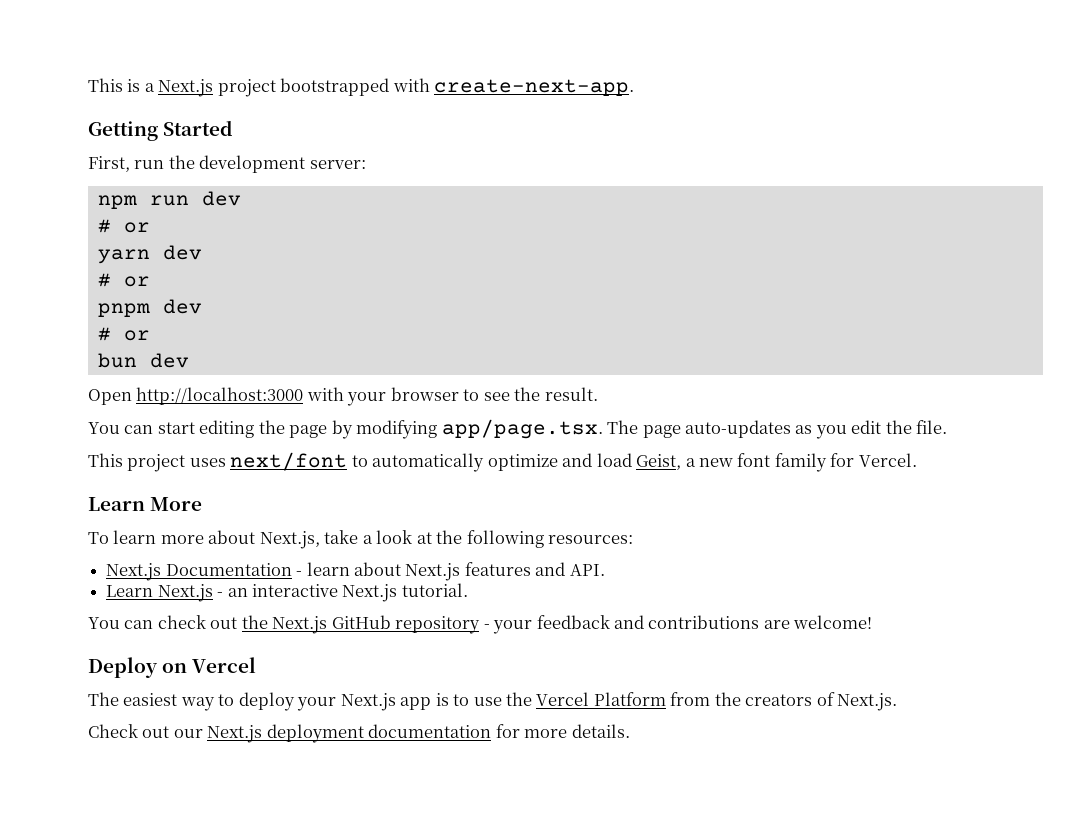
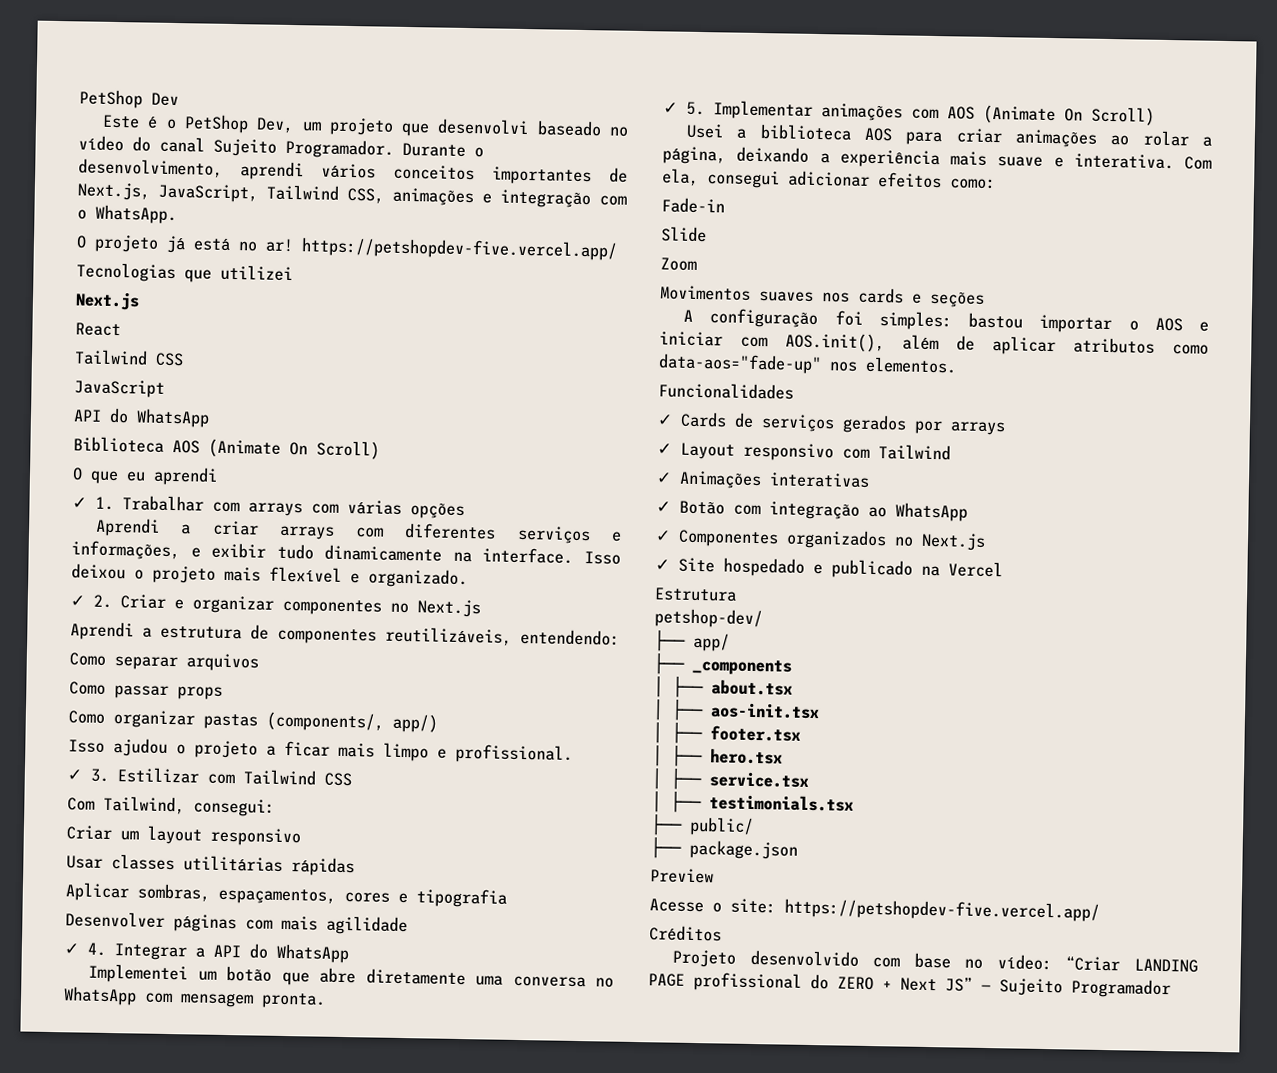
- This is a Next.js project bootstrapped with create-next-app.
- Getting Started
- First, run the development server:
- npm run dev
- # or
- yarn dev
- # or
- pnpm dev
- # or
- bun dev
- Open http://localhost:3000 with your browser to see the result.
- You can start editing the page by modifying app/page.tsx. The page auto-updates as you edit the file.
- This project uses next/font to automatically optimize and load Geist, a new font family for Vercel.
- Learn More
- To learn more about Next.js, take a look at the following resources:
- Next.js Documentation - learn about Next.js features and API.
- Learn Next.js - an interactive Next.js tutorial.
- You can check out the Next.js GitHub repository - your feedback and contributions are welcome!
- Deploy on Vercel
- The easiest way to deploy your Next.js app is to use the Vercel Platform from the creators of Next.js.
- Check out our Next.js deployment documentation for more details.
+ PetShop Dev
+ Este é o PetShop Dev, um projeto que desenvolvi baseado no vídeo do canal Sujeito Programador. Durante o desenvolvimento, aprendi vários conceitos importantes de Next.js, JavaScript, Tailwind CSS, animações e integração com o WhatsApp.
+ O projeto já está no ar! https://petshopdev-five.vercel.app/
+ Tecnologias que utilizei
+ Next.js
+ React
+ Tailwind CSS
+ JavaScript
+ API do WhatsApp
+ Biblioteca AOS (Animate On Scroll)
+ O que eu aprendi
+ ✓ 1. Trabalhar com arrays com várias opções
+ Aprendi a criar arrays com diferentes serviços e informações, e exibir tudo dinamicamente na interface. Isso deixou o projeto mais flexível e organizado.
+ ✓ 2. Criar e organizar componentes no Next.js
+ Aprendi a estrutura de componentes reutilizáveis, entendendo:
+ Como separar arquivos
+ Como passar props
+ Como organizar pastas (components/, app/)
+ Isso ajudou o projeto a ficar mais limpo e profissional.
+ ✓ 3. Estilizar com Tailwind CSS
+ Com Tailwind, consegui:
+ Criar um layout responsivo
+ Usar classes utilitárias rápidas
+ Aplicar sombras, espaçamentos, cores e tipografia
+ Desenvolver páginas com mais agilidade
+ ✓ 4. Integrar a API do WhatsApp
+ Implementei um botão que abre diretamente uma conversa no WhatsApp com mensagem pronta.
+ ✓ 5. Implementar animações com AOS (Animate On Scroll)
+ Usei a biblioteca AOS para criar animações ao rolar a página, deixando a experiência mais suave e interativa. Com ela, consegui adicionar efeitos como:
+ Fade-in
+ Slide
+ Zoom
+ Movimentos suaves nos cards e seções
+ A configuração foi simples: bastou importar o AOS e iniciar com AOS.init(), além de aplicar atributos como data-aos="fade-up" nos elementos.
+ Funcionalidades
+ ✓ Cards de serviços gerados por arrays
+ ✓ Layout responsivo com Tailwind
+ ✓ Animações interativas
+ ✓ Botão com integração ao WhatsApp
+ ✓ Componentes organizados no Next.js
+ ✓ Site hospedado e publicado na Vercel
+ Estrutura
+ petshop-dev/
+ ├── app/
+ ├── _components
+ │ ├── about.tsx
+ │ ├── aos-init.tsx
+ │ ├── footer.tsx
+ │ ├── hero.tsx
+ │ ├── service.tsx
+ │ ├── testimonials.tsx
+ ├── public/
+ ├── package.json
+ Preview
+ Acesse o site: https://petshopdev-five.vercel.app/
+ Créditos
+ Projeto desenvolvido com base no vídeo: “Criar LANDING PAGE profissional do ZERO + Next JS” — Sujeito Programador

